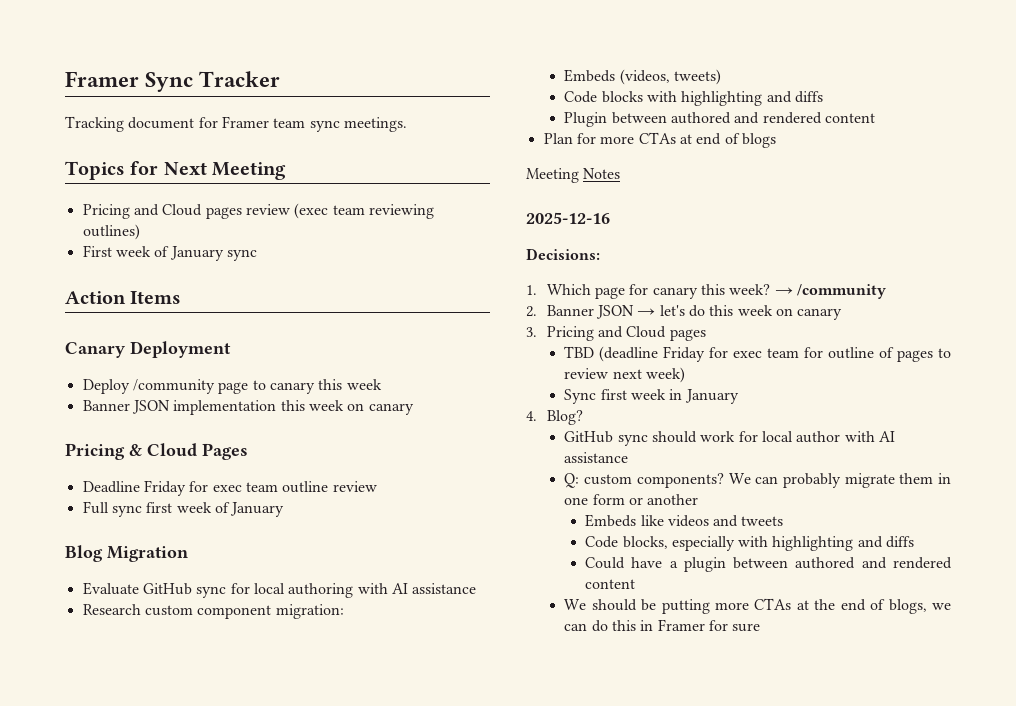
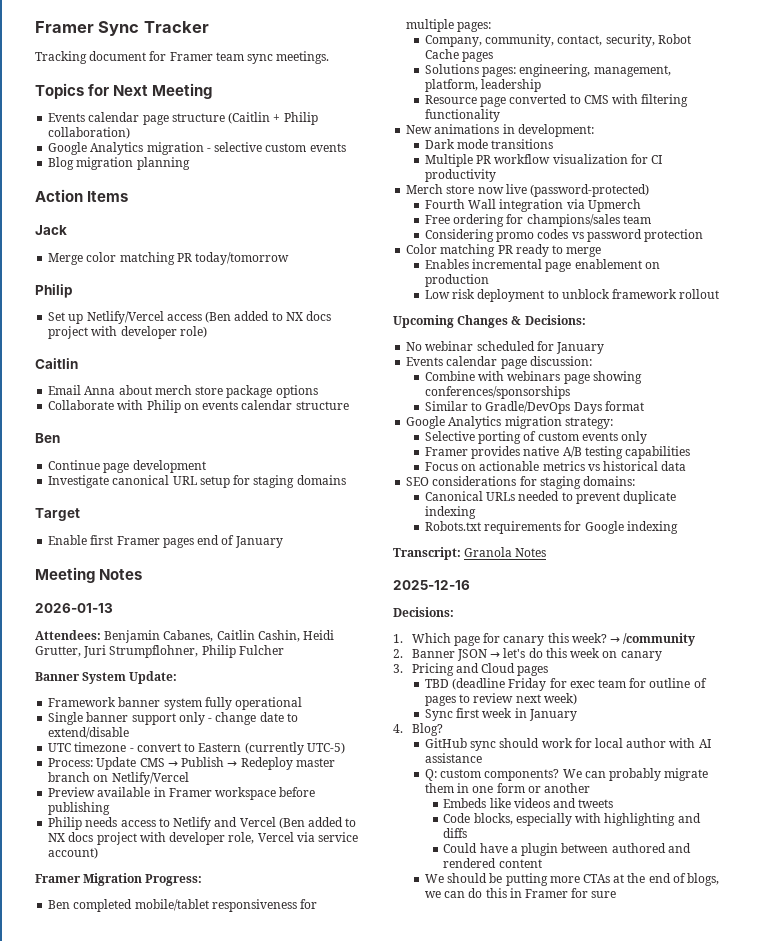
- Pricing and Cloud pages review (exec team reviewing outlines)
- First week of January sync
+ Events calendar page structure (Caitlin + Philip collaboration)
+ Google Analytics migration - selective custom events
+ Blog migration planning
  Action Items
- Canary Deployment
- Deploy /community page to canary this week
- Banner JSON implementation this week on canary
- Pricing & Cloud Pages
- Deadline Friday for exec team outline review
- Full sync first week of January
- Blog Migration
- Evaluate GitHub sync for local authoring with AI assistance
- Research custom component migration:
- Embeds (videos, tweets)
- Code blocks with highlighting and diffs
- Plugin between authored and rendered content
- Plan for more CTAs at end of blogs
+ Jack
+ Merge color matching PR today/tomorrow
+ Philip
+ Set up Netlify/Vercel access (Ben added to NX docs project with developer role)
+ Caitlin
+ Email Anna about merch store package options
+ Collaborate with Philip on events calendar structure
+ Ben
+ Continue page development
+ Investigate canonical URL setup for staging domains
+ Target
+ Enable first Framer pages end of January
  Meeting Notes
+ 2026-01-13
+ Attendees: Benjamin Cabanes, Caitlin Cashin, Heidi Grutter, Juri Strumpflohner, Philip Fulcher
+ Banner System Update:
+ Framework banner system fully operational
+ Single banner support only - change date to extend/disable
+ UTC timezone - convert to Eastern (currently UTC-5)
+ Process: Update CMS → Publish → Redeploy master branch on Netlify/Vercel
+ Preview available in Framer workspace before publishing
+ Philip needs access to Netlify and Vercel (Ben added to NX docs project with developer role, Vercel via service account)
+ Framer Migration Progress:
+ Ben completed mobile/tablet responsiveness for multiple pages:
+ Company, community, contact, security, Robot Cache pages
+ Solutions pages: engineering, management, platform, leadership
+ Resource page converted to CMS with filtering functionality
+ New animations in development:
+ Dark mode transitions
+ Multiple PR workflow visualization for CI productivity
+ Merch store now live (password-protected)
+ Fourth Wall integration via Upmerch
+ Free ordering for champions/sales team
+ Considering promo codes vs password protection
+ Color matching PR ready to merge
+ Enables incremental page enablement on production
+ Low risk deployment to unblock framework rollout
+ Upcoming Changes & Decisions:
+ No webinar scheduled for January
+ Events calendar page discussion:
+ Combine with webinars page showing conferences/sponsorships
+ Similar to Gradle/DevOps Days format
+ Google Analytics migration strategy:
+ Selective porting of custom events only
+ Framer provides native A/B testing capabilities
+ Focus on actionable metrics vs historical data
+ SEO considerations for staging domains:
+ Canonical URLs needed to prevent duplicate indexing
+ Robots.txt requirements for Google indexing
+ Transcript: Granola Notes

